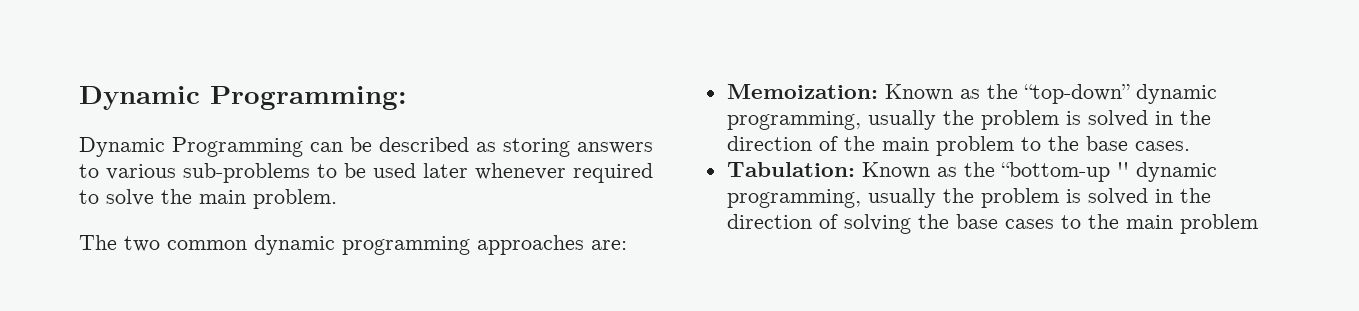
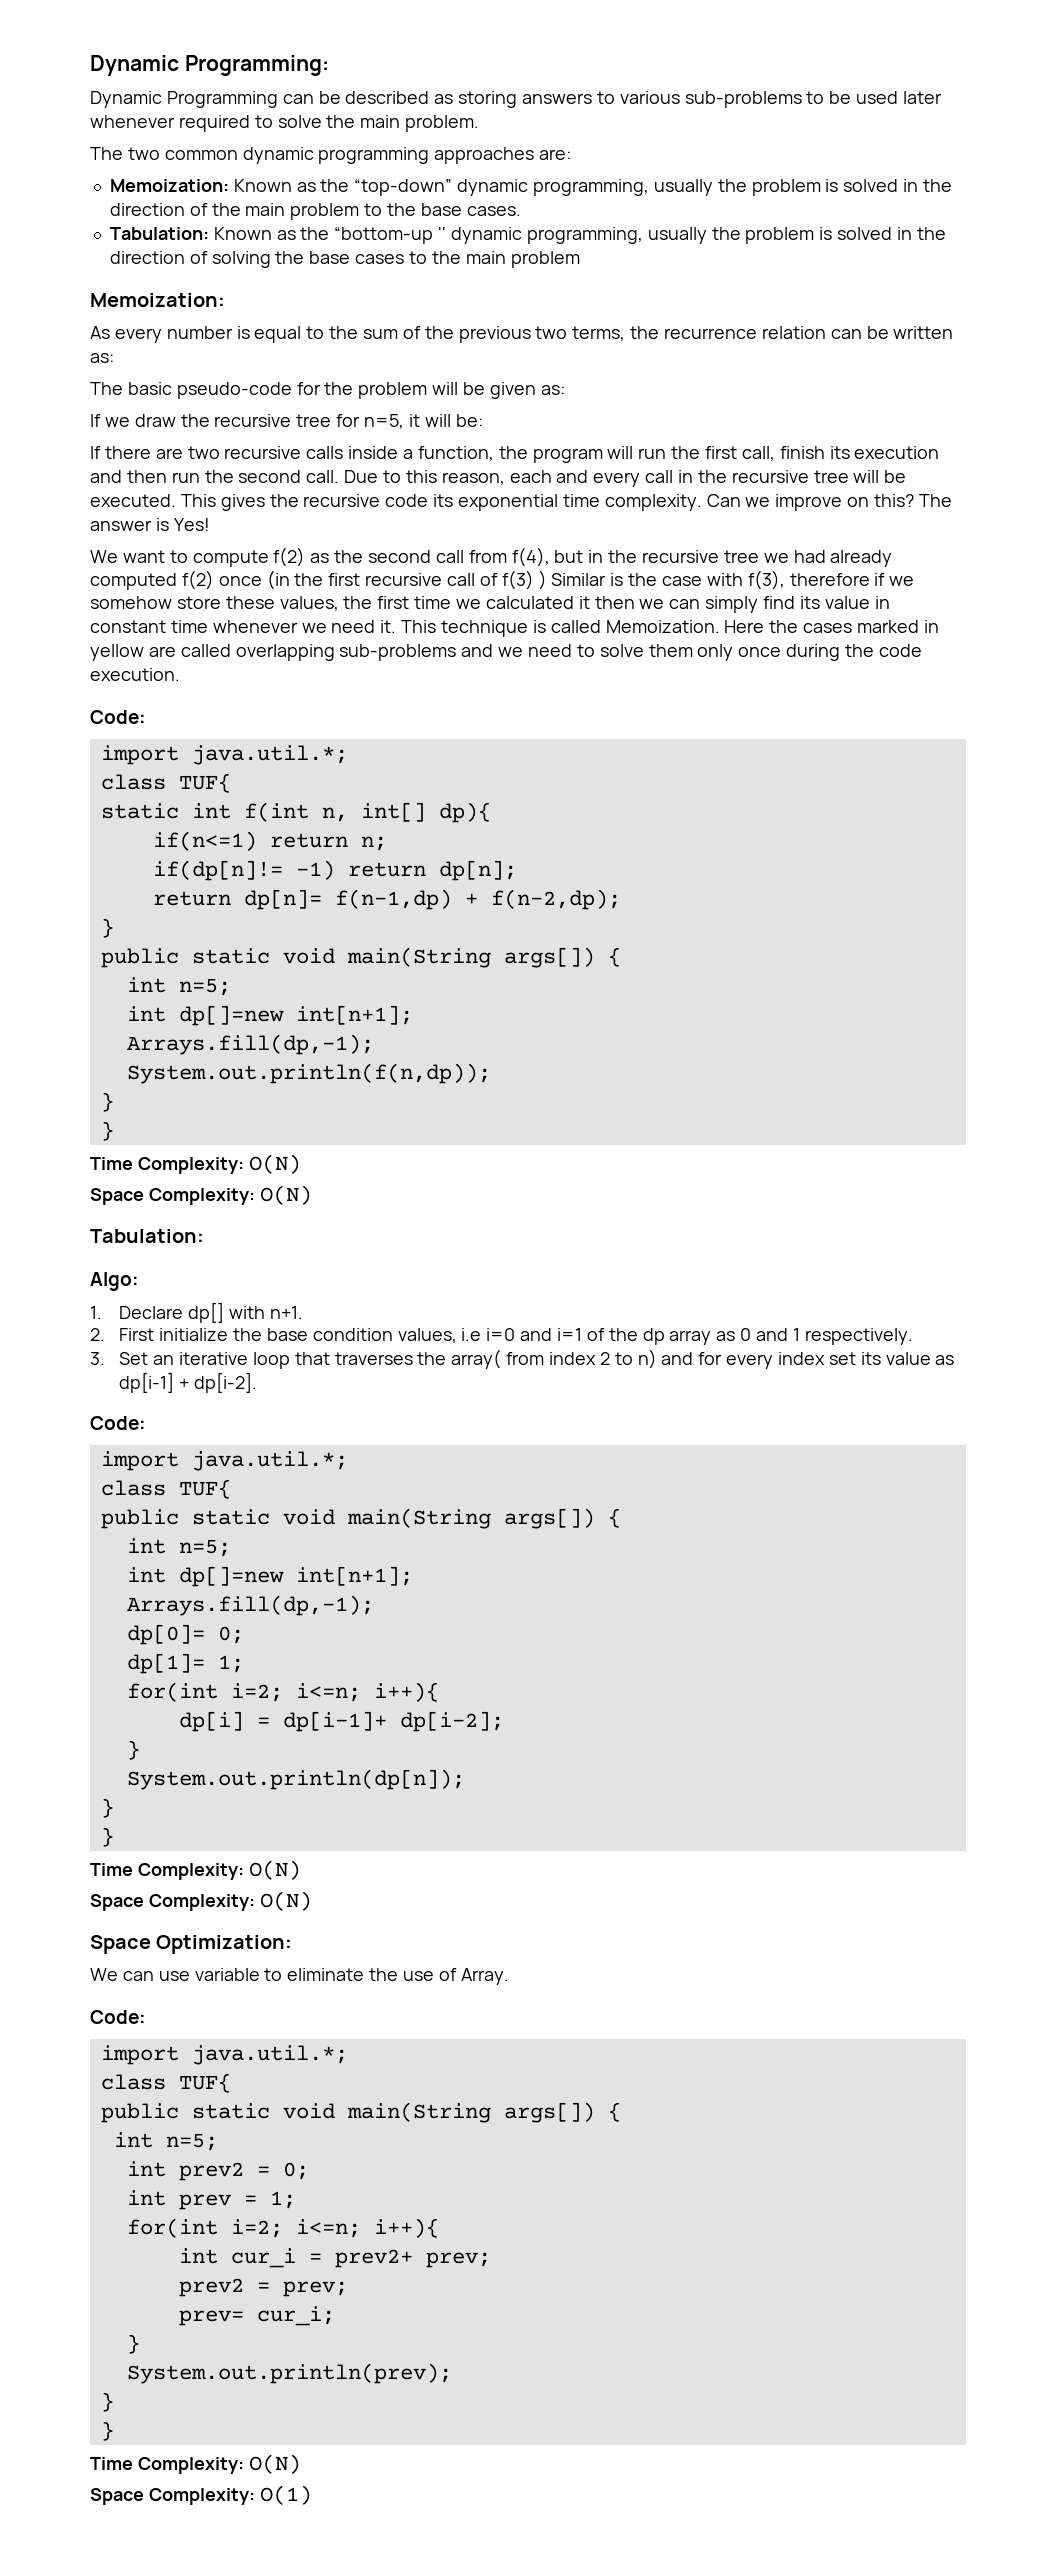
  Tabulation: Known as the “bottom-up '' dynamic programming, usually the problem is solved in the direction of solving the base cases to the main problem
+ Memoization:
+ As every number is equal to the sum of the previous two terms, the recurrence relation can be written as:
+ The basic pseudo-code for the problem will be given as:
+ If we draw the recursive tree for n=5, it will be:
+ If there are two recursive calls inside a function, the program will run the first call, finish its execution and then run the second call. Due to this reason, each and every call in the recursive tree will be executed. This gives the recursive code its exponential time complexity. Can we improve on this? The answer is Yes!
+ We want to compute f(2) as the second call from f(4), but in the recursive tree we had already computed f(2) once (in the first recursive call of f(3) ) Similar is the case with f(3), therefore if we somehow store these values, the first time we calculated it then we can simply find its value in constant time whenever we need it. This technique is called Memoization. Here the cases marked in yellow are called overlapping sub-problems and we need to solve them only once during the code execution.
+ Code:
+ import java.util.*;
+ class TUF{
+ static int f(int n, int[] dp){
+ if(n<=1) return n;
+ if(dp[n]!= -1) return dp[n];
+ return dp[n]= f(n-1,dp) + f(n-2,dp);
+ }
+ public static void main(String args[]) {
+ int n=5;
+ int dp[]=new int[n+1];
+ Arrays.fill(dp,-1);
+ System.out.println(f(n,dp));
+ }
+ }
+ Time Complexity: O(N)
+ Space Complexity: O(N)
+ Tabulation:
+ Algo:
+ 1. Declare dp[] with n+1.
+ 2. First initialize the base condition values, i.e i=0 and i=1 of the dp array as 0 and 1 respectively.
+ 3. Set an iterative loop that traverses the array( from index 2 to n) and for every index set its value as dp[i-1] + dp[i-2].
+ Code:
+ import java.util.*;
+ class TUF{
+ public static void main(String args[]) {
+ int n=5;
+ int dp[]=new int[n+1];
+ Arrays.fill(dp,-1);
+ dp[0]= 0;
+ dp[1]= 1;
+ for(int i=2; i<=n; i++){
+ dp[i] = dp[i-1]+ dp[i-2];
+ }
+ System.out.println(dp[n]);
+ }
+ }
+ Time Complexity: O(N)
+ Space Complexity: O(N)
+ Space Optimization:
+ We can use variable to eliminate the use of Array.
+ Code:
+ import java.util.*;
+ class TUF{
+ public static void main(String args[]) {
+ int n=5;
+ int prev2 = 0;
+ int prev = 1;
+ for(int i=2; i<=n; i++){
+ int cur_i = prev2+ prev;
+ prev2 = prev;
+ prev= cur_i;
+ }
+ System.out.println(prev);
+ }
+ }
+ Time Complexity: O(N)
+ Space Complexity: O(1)

